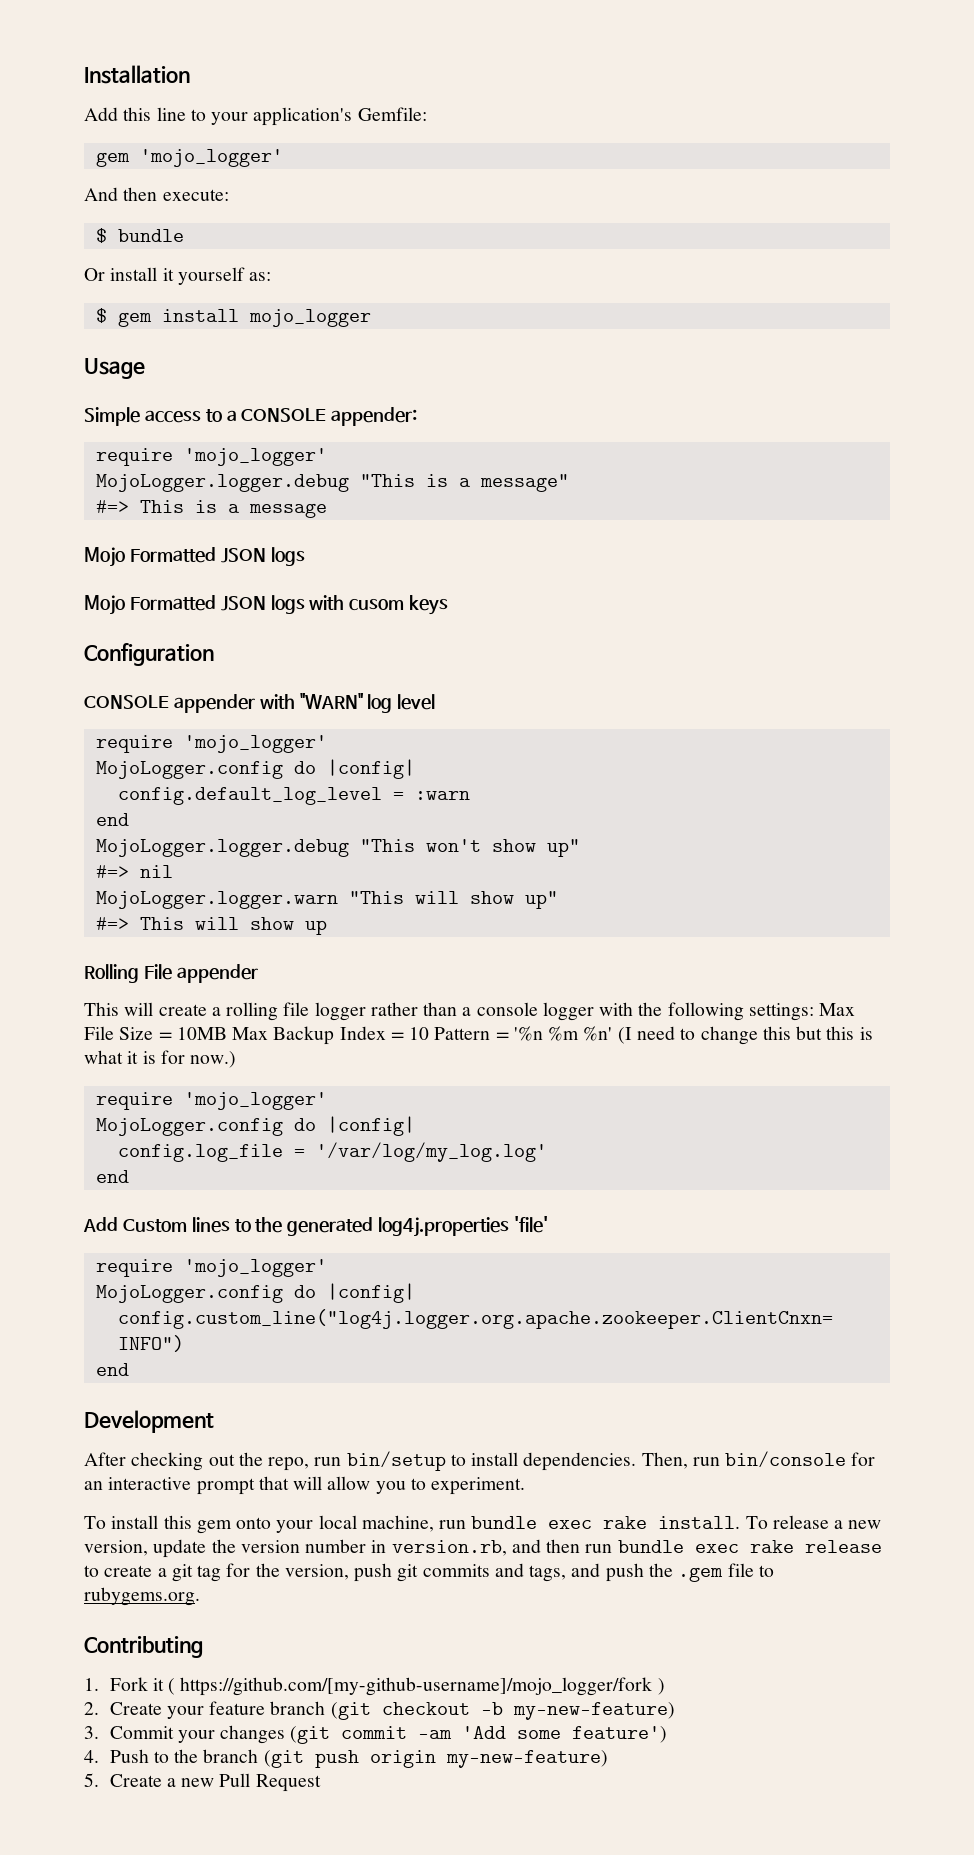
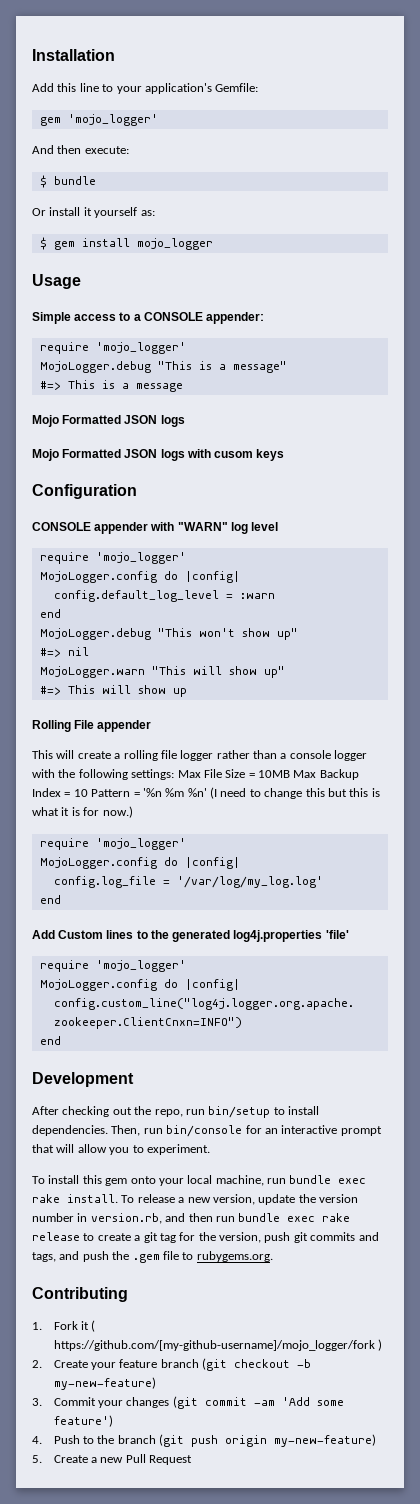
- MojoLogger.logger.debug "This is a message"
+ MojoLogger.debug "This is a message"
- MojoLogger.logger.debug "This won't show up"
+ MojoLogger.debug "This won't show up"
- MojoLogger.logger.warn "This will show up"
+ MojoLogger.warn "This will show up"

